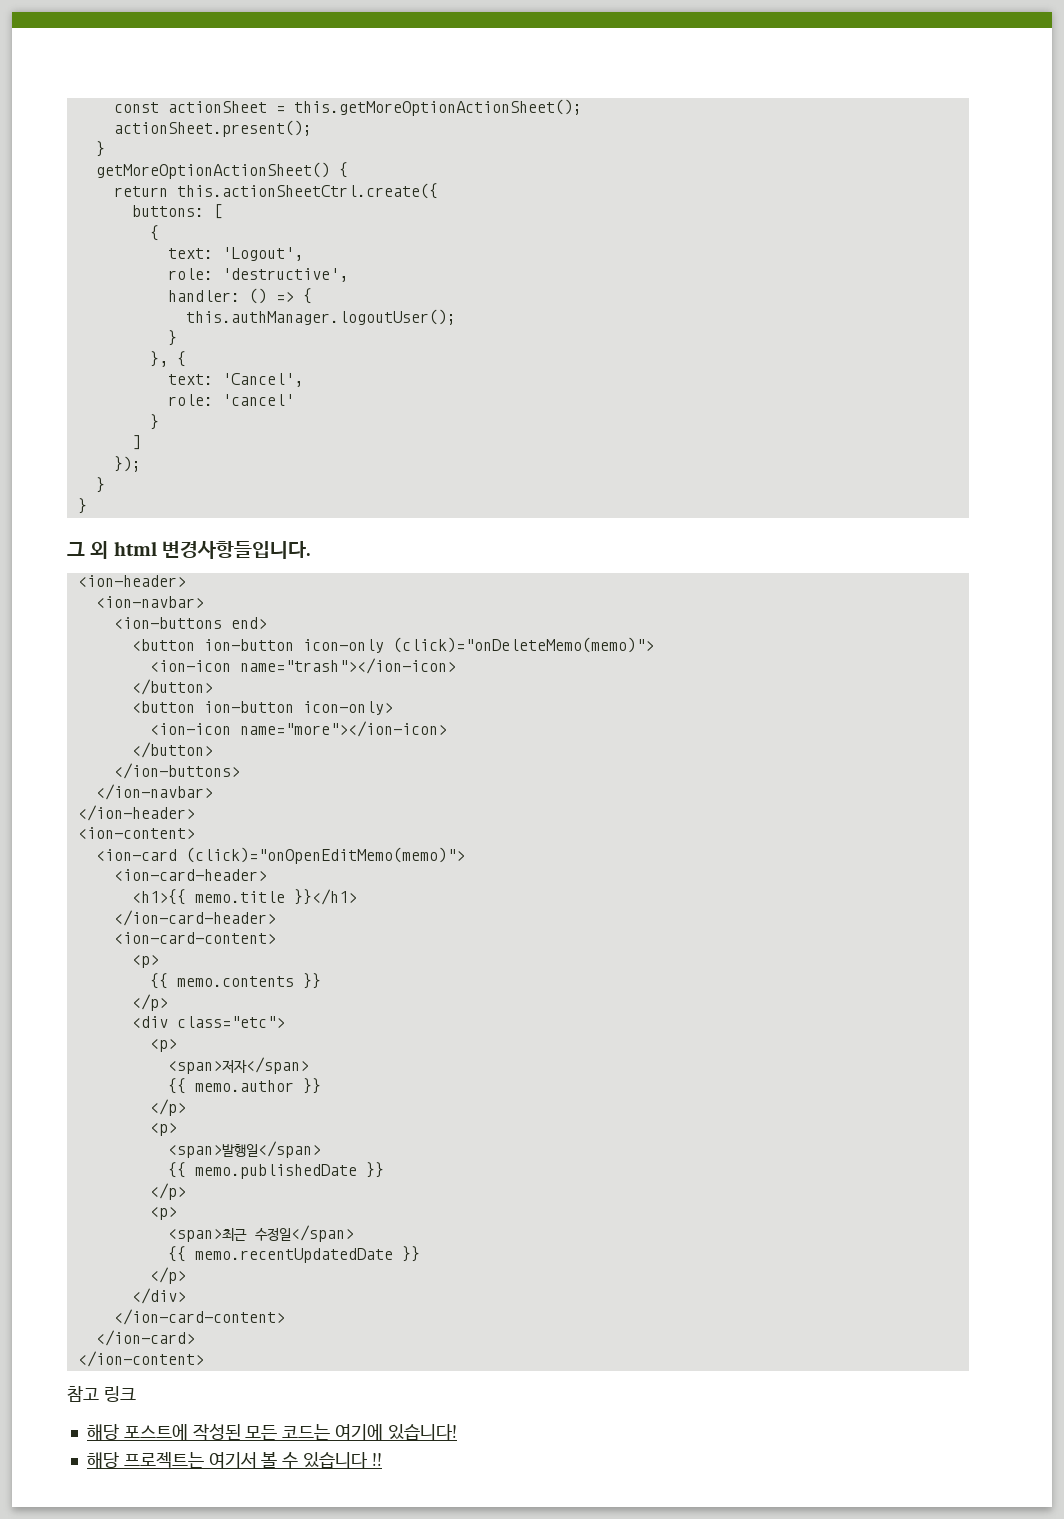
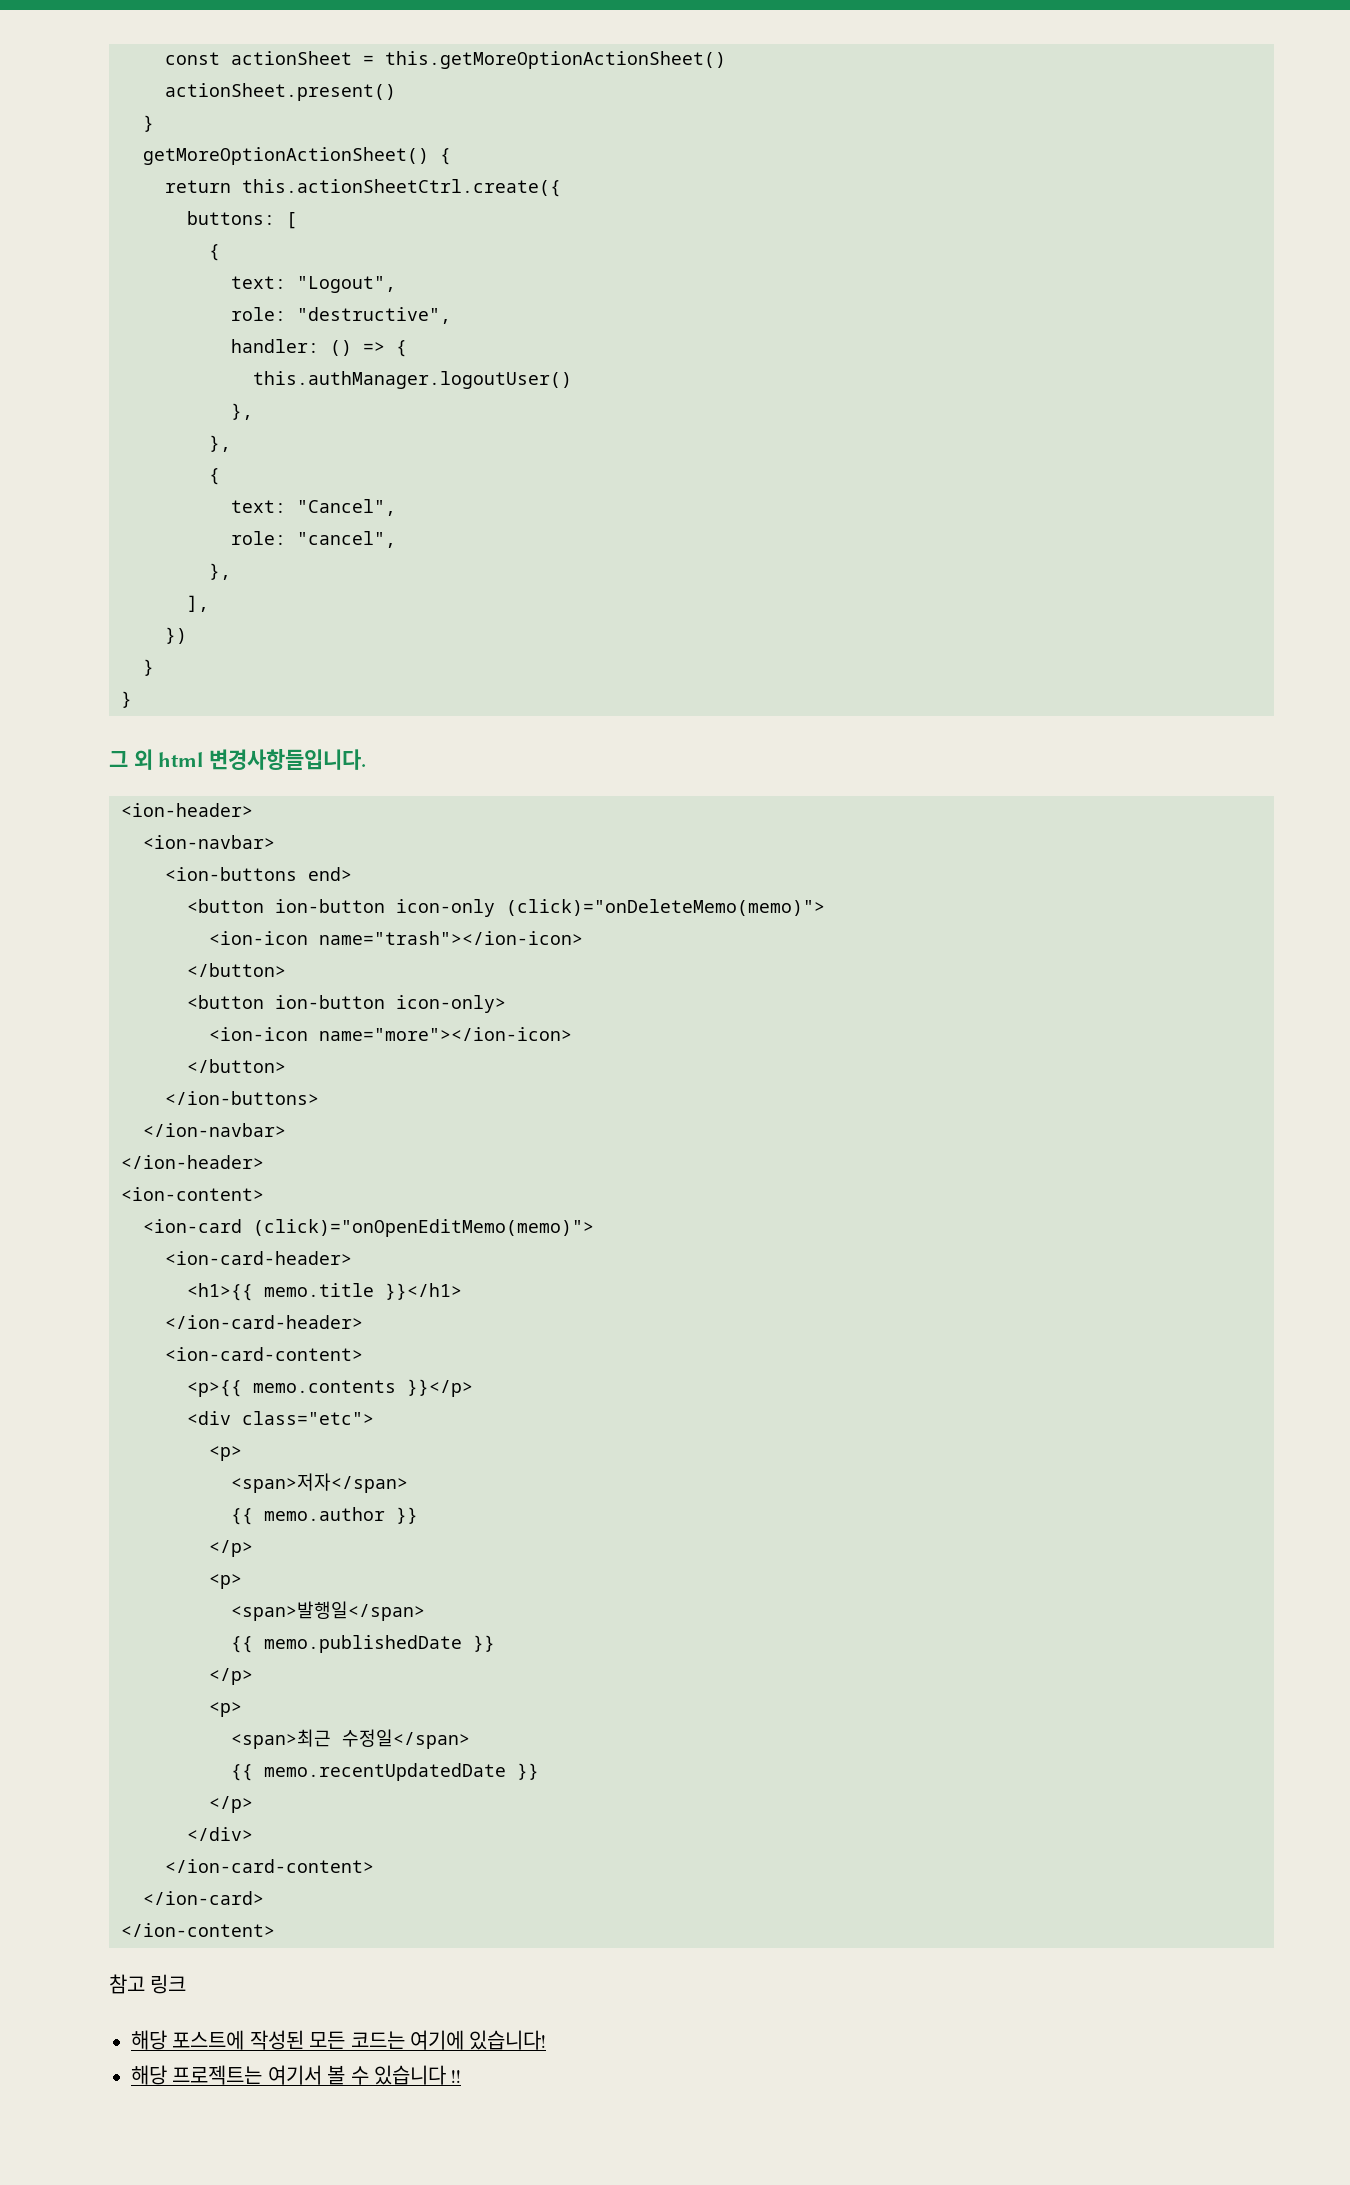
- const actionSheet = this.getMoreOptionActionSheet();
- actionSheet.present();
+ const actionSheet = this.getMoreOptionActionSheet()
+ actionSheet.present()
- text: 'Logout',
- role: 'destructive',
+ text: "Logout",
+ role: "destructive",
- this.authManager.logoutUser();
- }
- }, {
- text: 'Cancel',
- role: 'cancel'
- }
- ]
- });
+ this.authManager.logoutUser()
+ },
+ },
+ {
+ text: "Cancel",
+ role: "cancel",
+ },
+ ],
+ })
  <ion-card-content>
- <p>
- {{ memo.contents }}
- </p>
+ <p>{{ memo.contents }}</p>

